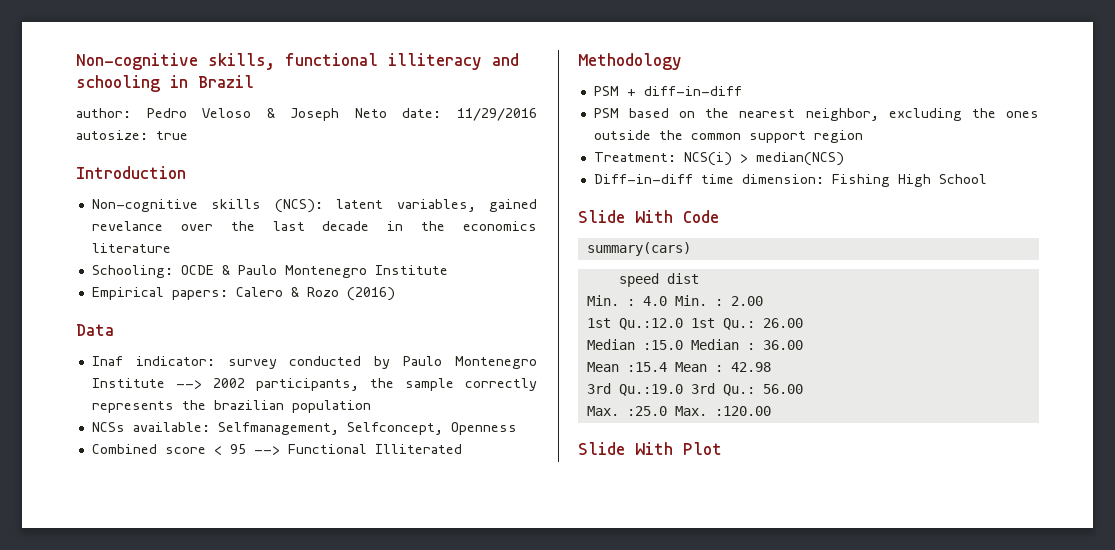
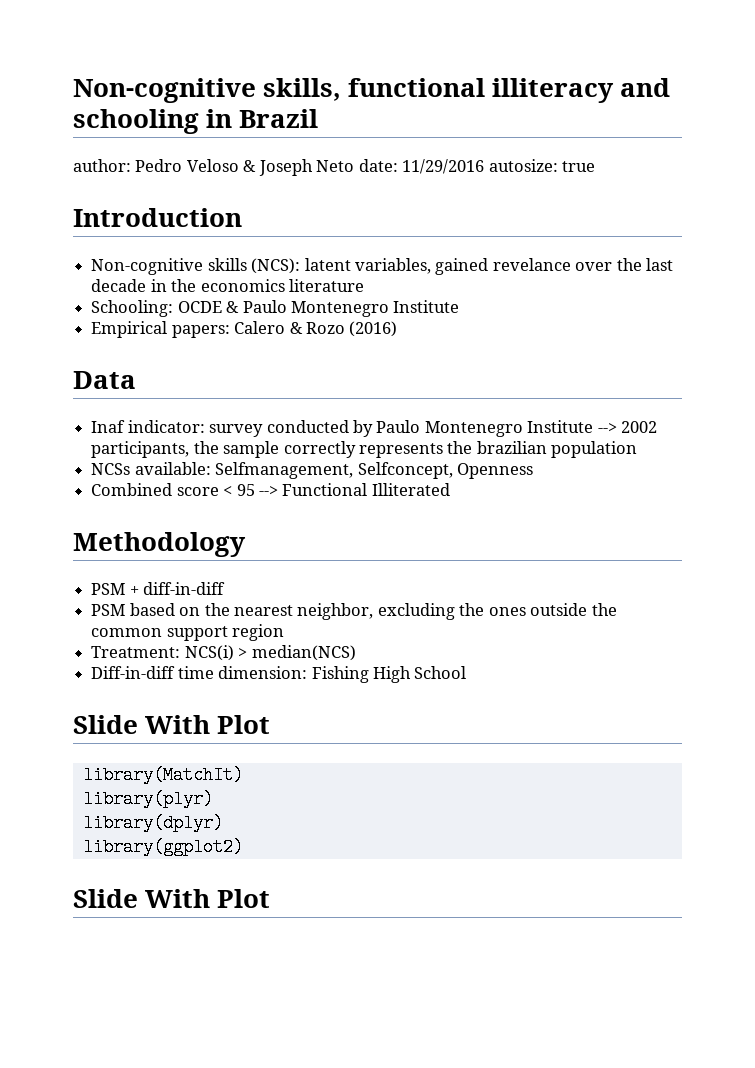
  Diff-in-diff time dimension: Fishing High School
- Slide With Code
- summary(cars)
- speed dist
- Min. : 4.0 Min. : 2.00
- 1st Qu.:12.0 1st Qu.: 26.00
- Median :15.0 Median : 36.00
- Mean :15.4 Mean : 42.98
- 3rd Qu.:19.0 3rd Qu.: 56.00
- Max. :25.0 Max. :120.00
+ Slide With Plot
+ library(MatchIt)
+ library(plyr)
+ library(dplyr)
+ library(ggplot2)

